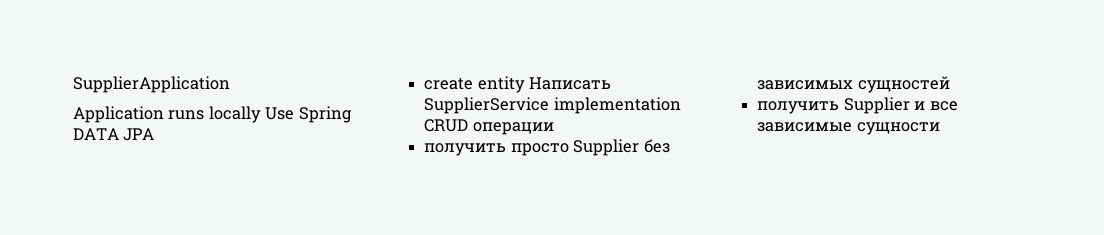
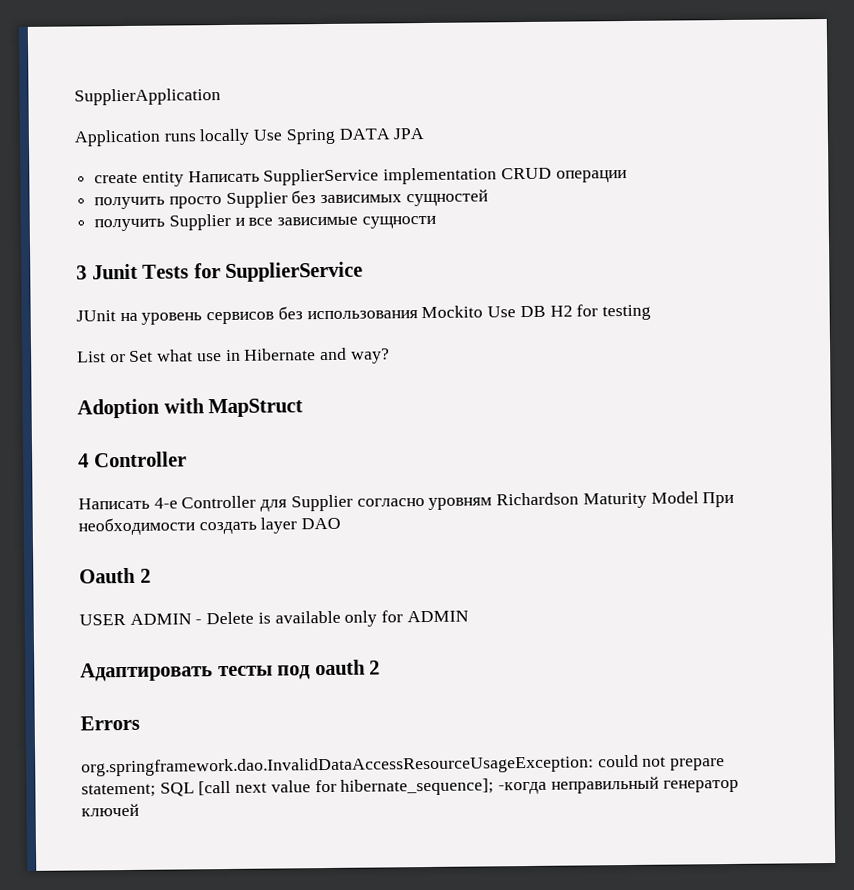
+ 3 Junit Tests for SupplierService
+ JUnit на уровень сервисов без использования Mockito Use DB H2 for testing
+ List or Set what use in Hibernate and way?
+ Adoption with MapStruct
+ 4 Controller
+ Написать 4-e Controller для Supplier согласно уровням Richardson Maturity Model При необходимости создать layer DAO
+ Oauth 2
+ USER ADMIN - Delete is available only for ADMIN
+ Адаптировать тесты под oauth 2
+ Errors
+ org.springframework.dao.InvalidDataAccessResourceUsageException: could not prepare statement; SQL [call next value for hibernate_sequence]; -когда неправильный генератор ключей

